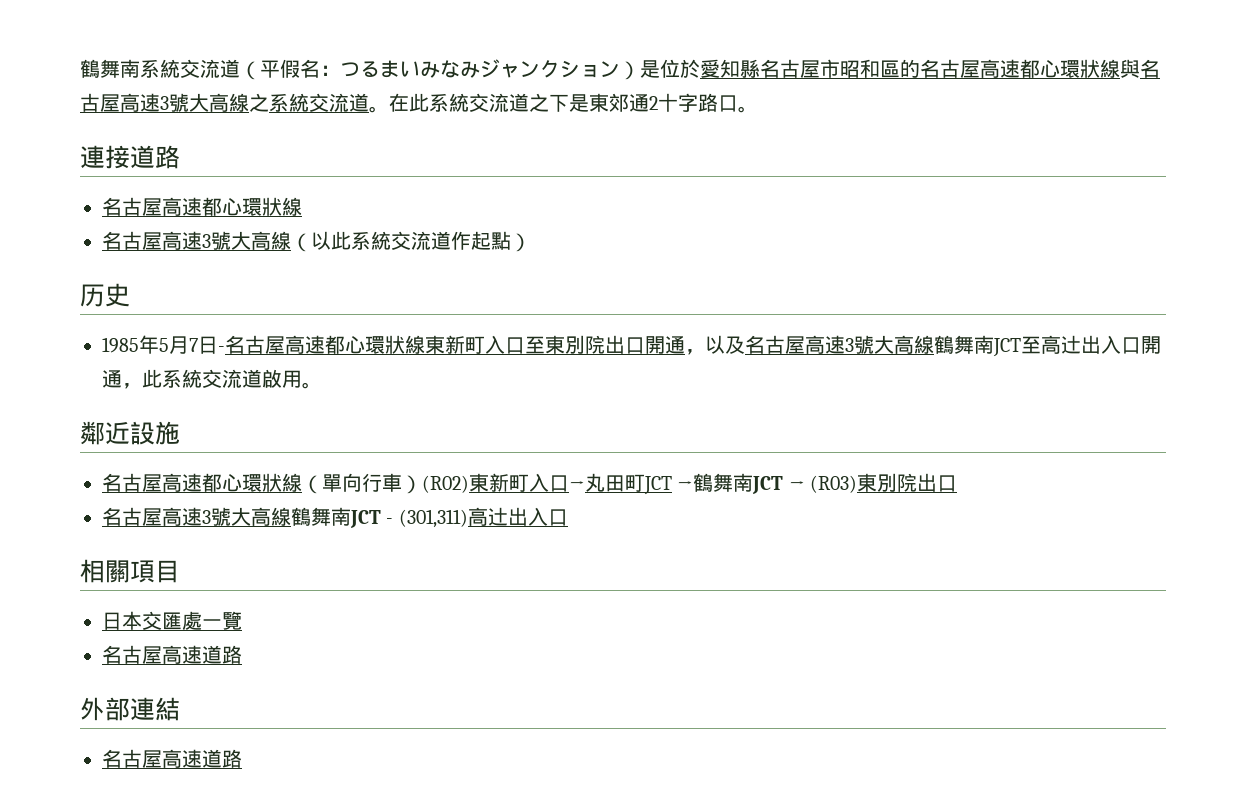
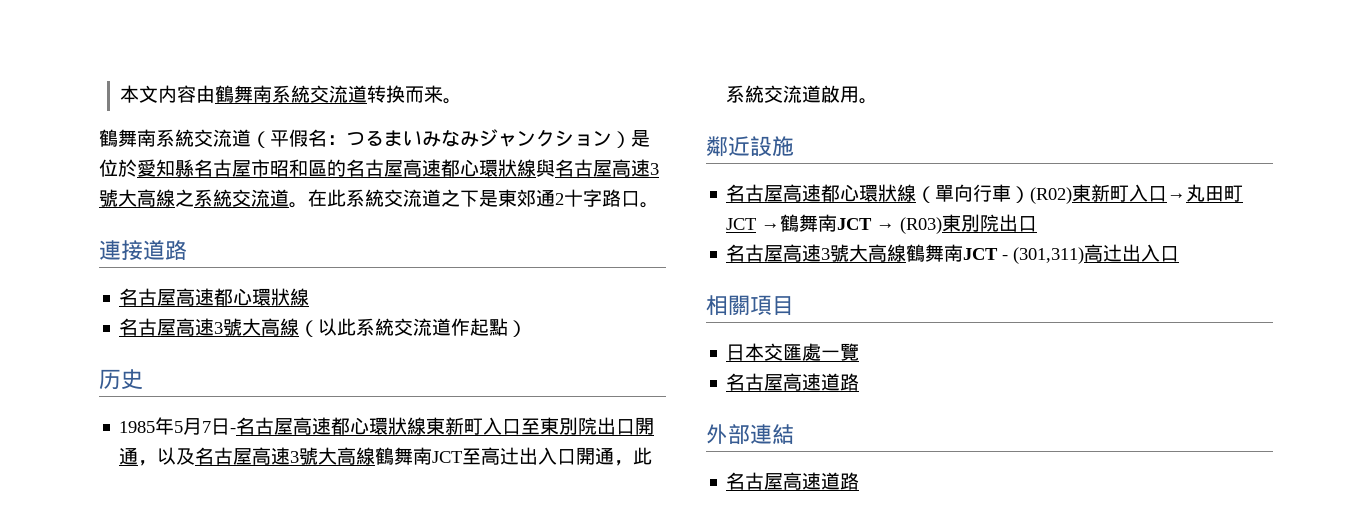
+ 本文内容由鶴舞南系統交流道转换而来。

